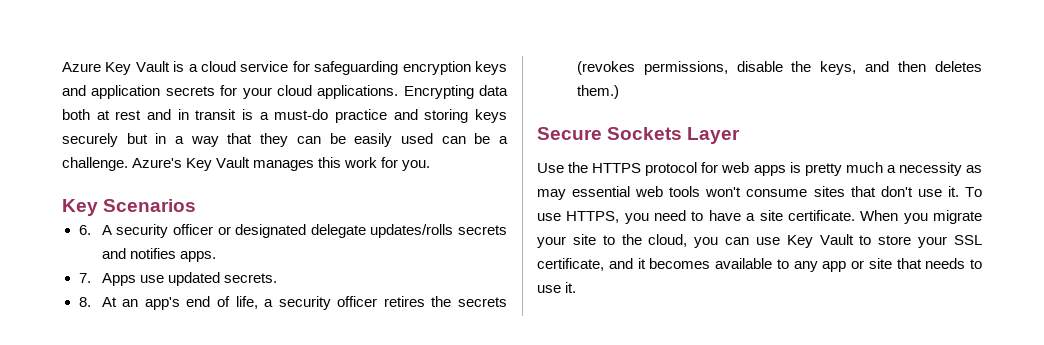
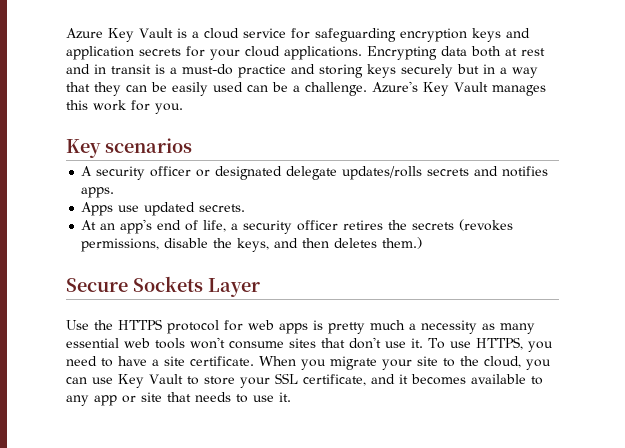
- Key Scenarios
- 6. A security officer or designated delegate updates/rolls secrets and notifies apps.
+ Key scenarios
+ A security officer or designated delegate updates/rolls secrets and notifies apps.
- 7. Apps use updated secrets.
+ Apps use updated secrets.
- 8. At an app's end of life, a security officer retires the secrets (revokes permissions, disable the keys, and then deletes them.)
+ At an app's end of life, a security officer retires the secrets (revokes permissions, disable the keys, and then deletes them.)
- Use the HTTPS protocol for web apps is pretty much a necessity as may essential web tools won't consume sites that don't use it.
+ Use the HTTPS protocol for web apps is pretty much a necessity as many essential web tools won't consume sites that don't use it.

